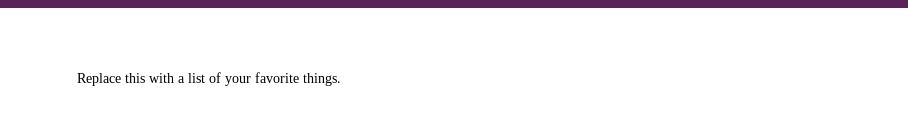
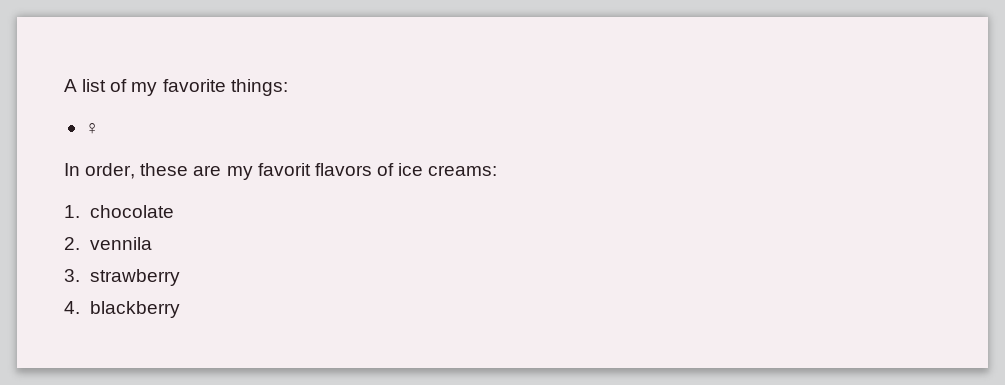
- Replace this with a list of your favorite things.
+ A list of my favorite things:
+ ♀
+ In order, these are my favorit flavors of ice creams:
+ 1. chocolate
+ 2. vennila
+ 3. strawberry
+ 4. blackberry

